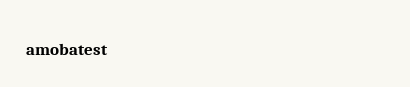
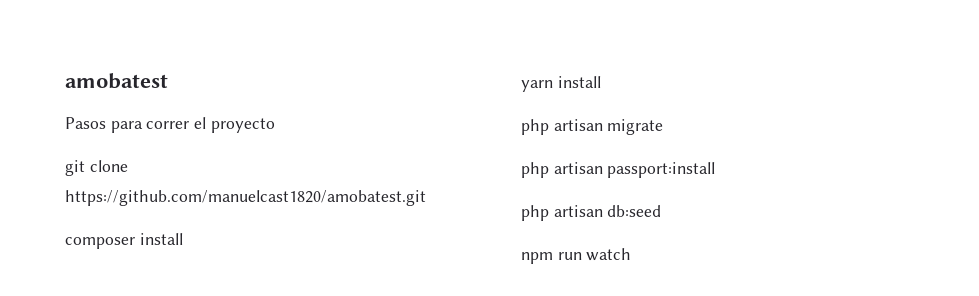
+ Pasos para correr el proyecto
+ git clone https://github.com/manuelcast1820/amobatest.git
+ composer install
+ yarn install
+ php artisan migrate
+ php artisan passport:install
+ php artisan db:seed
+ npm run watch

